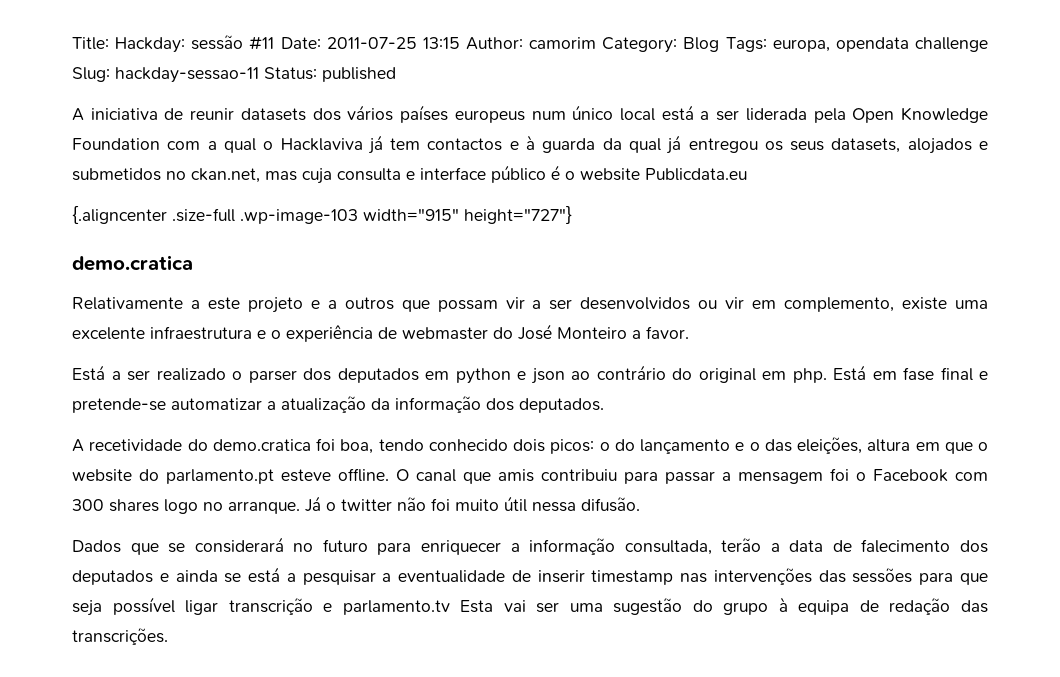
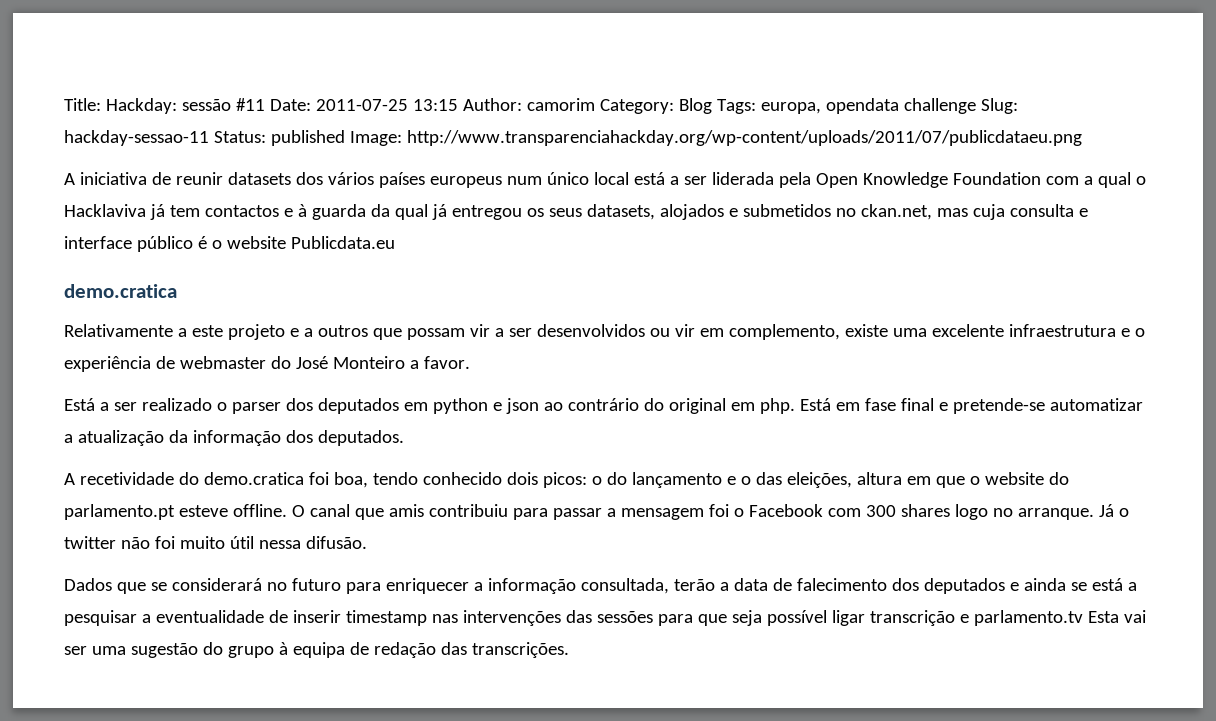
- Title: Hackday: sessão #11 Date: 2011-07-25 13:15 Author: camorim Category: Blog Tags: europa, opendata challenge Slug: hackday-sessao-11 Status: published
+ Title: Hackday: sessão #11 Date: 2011-07-25 13:15 Author: camorim Category: Blog Tags: europa, opendata challenge Slug: hackday-sessao-11 Status: published Image: http://www.transparenciahackday.org/wp-content/uploads/2011/07/publicdataeu.png
- {.aligncenter .size-full .wp-image-103 width="915" height="727"}

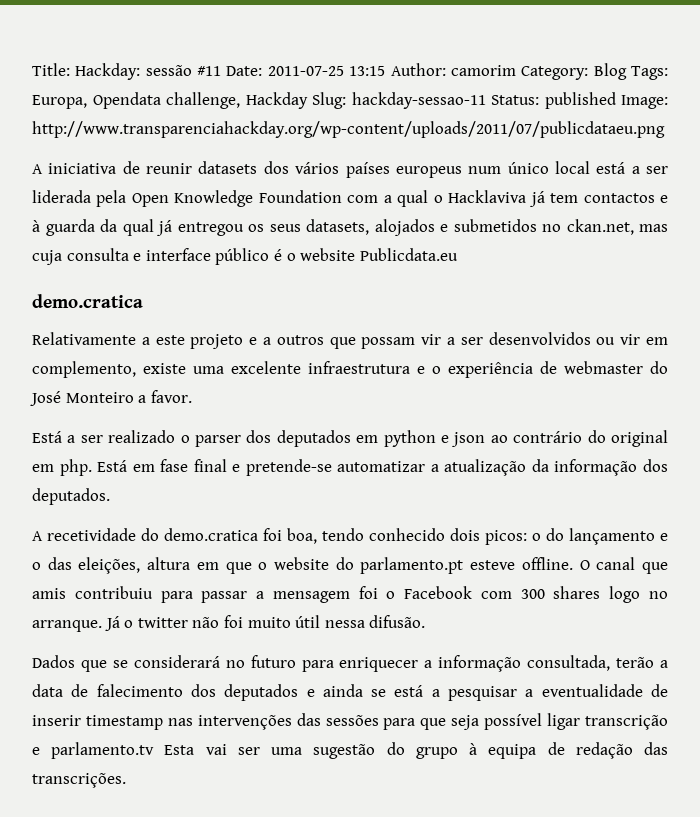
- Title: Hackday: sessão #11 Date: 2011-07-25 13:15 Author: camorim Category: Blog Tags: europa, opendata challenge Slug: hackday-sessao-11 Status: published Image: http://www.transparenciahackday.org/wp-content/uploads/2011/07/publicdataeu.png
+ Title: Hackday: sessão #11 Date: 2011-07-25 13:15 Author: camorim Category: Blog Tags: Europa, Opendata challenge, Hackday Slug: hackday-sessao-11 Status: published Image: http://www.transparenciahackday.org/wp-content/uploads/2011/07/publicdataeu.png

